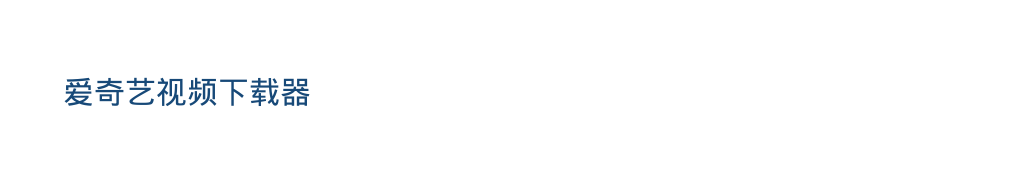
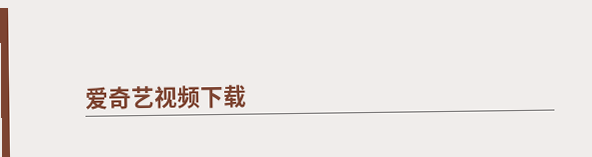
- 爱奇艺视频下载器
+ 爱奇艺视频下载

